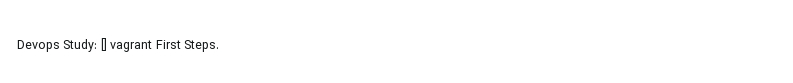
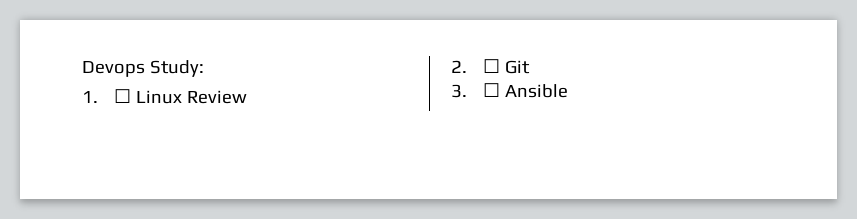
- Devops Study: [] vagrant First Steps.
+ Devops Study:
+ 1. ☐ Linux Review
+ 2. ☐ Git
+ 3. ☐ Ansible

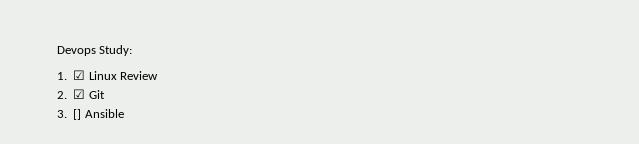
- 1. ☐ Linux Review
+ 1. ☑ Linux Review
- 2. ☐ Git
+ 2. ☑ Git
- 3. ☐ Ansible
+ 3. [] Ansible

